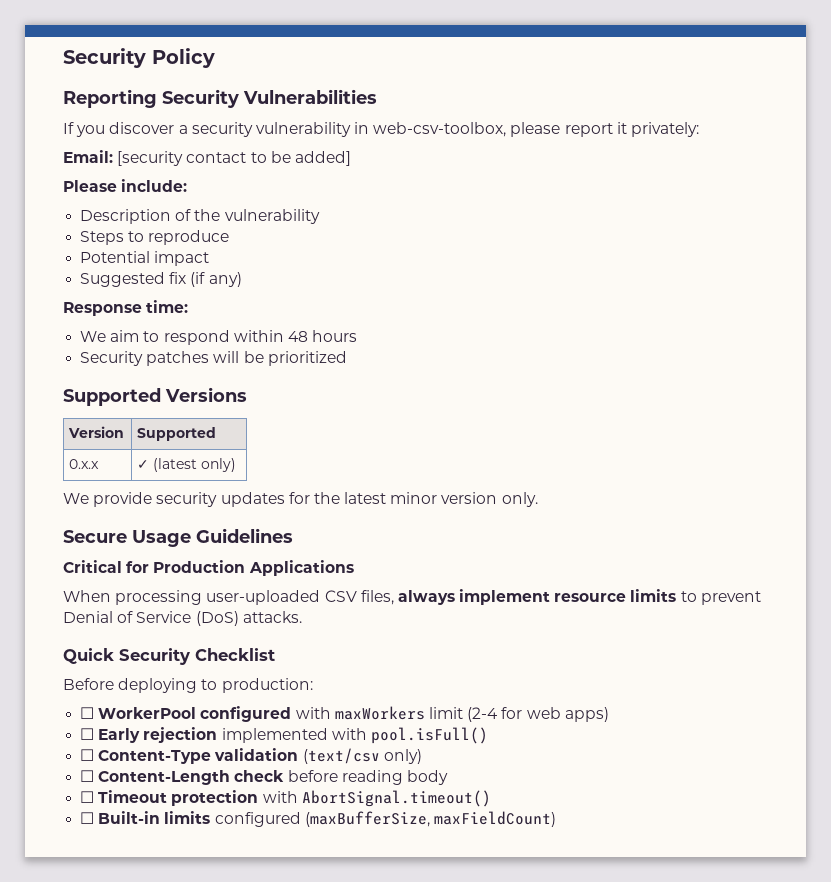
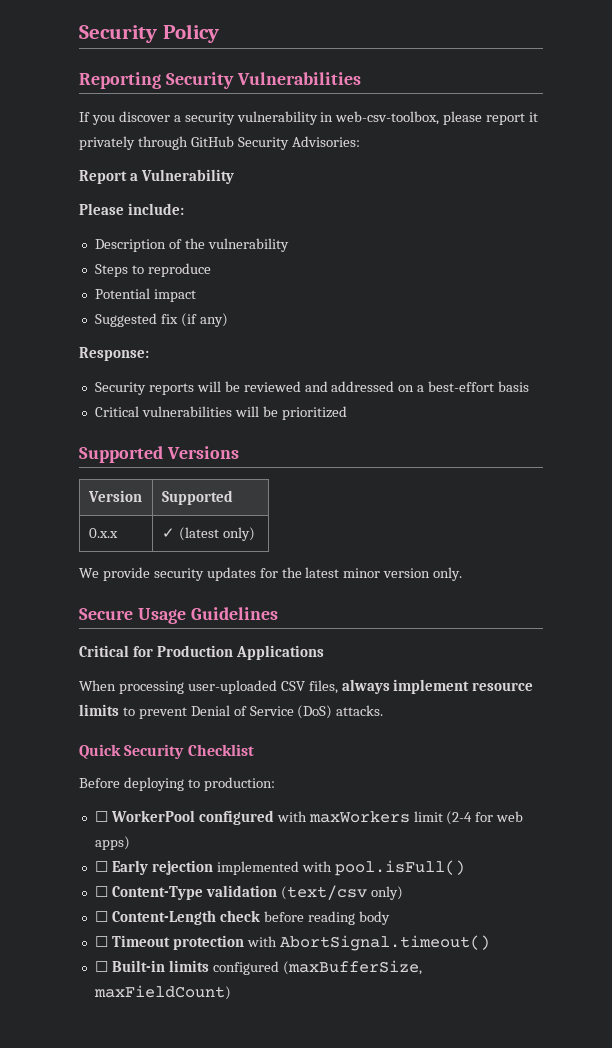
- If you discover a security vulnerability in web-csv-toolbox, please report it privately:
- Email: [security contact to be added]
+ If you discover a security vulnerability in web-csv-toolbox, please report it privately through GitHub Security Advisories:
+ Report a Vulnerability
- Response time:
- We aim to respond within 48 hours
- Security patches will be prioritized
+ Response:
+ Security reports will be reviewed and addressed on a best-effort basis
+ Critical vulnerabilities will be prioritized

